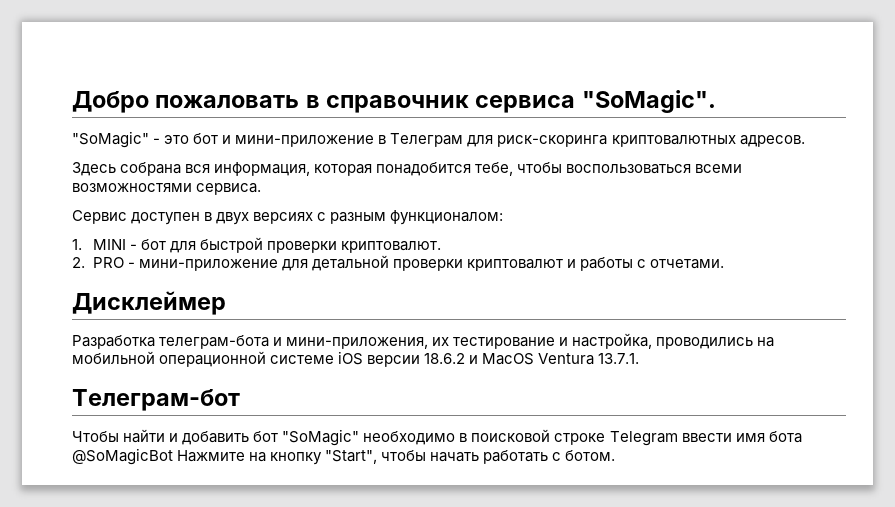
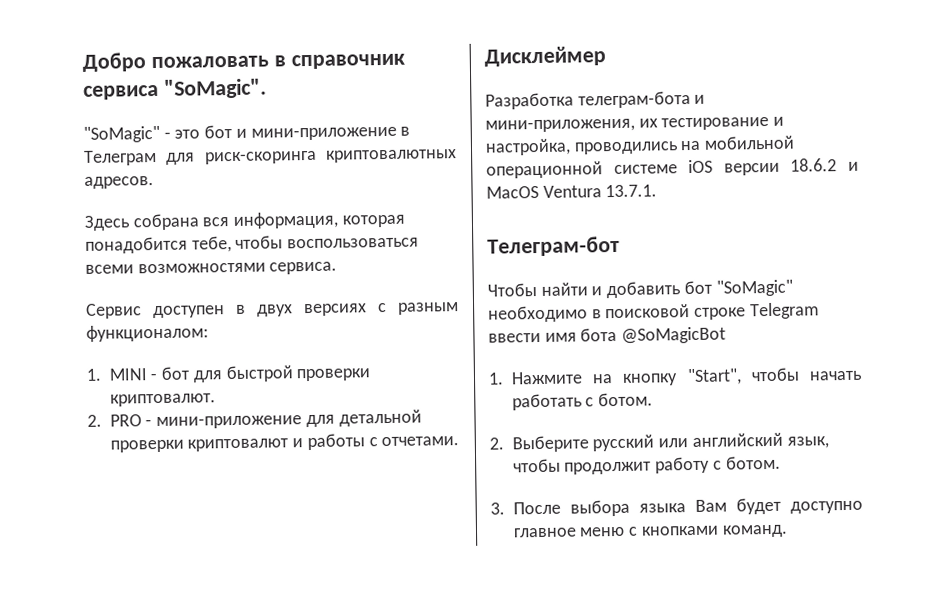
- Чтобы найти и добавить бот "SoMagic" необходимо в поисковой строке Telegram ввести имя бота @SoMagicBot Нажмите на кнопку "Start", чтобы начать работать с ботом.
+ Чтобы найти и добавить бот "SoMagic" необходимо в поисковой строке Telegram ввести имя бота @SoMagicBot
+ 1. Нажмите на кнопку "Start", чтобы начать работать с ботом.
+ 2. Выберите русский или английский язык, чтобы продолжит работу с ботом.
+ 3. После выбора языка Вам будет доступно главное меню с кнопками команд.

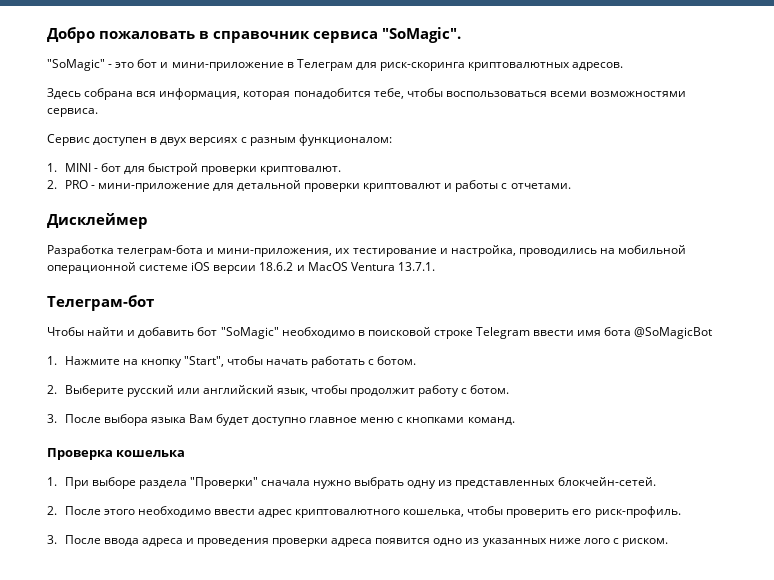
+ Проверка кошелька
+ 1. При выборе раздела "Проверки" сначала нужно выбрать одну из представленных блокчейн-сетей.
+ 2. После этого необходимо ввести адрес криптовалютного кошелька, чтобы проверить его риск-профиль.
+ 3. После ввода адреса и проведения проверки адреса появится одно из указанных ниже лого с риском.

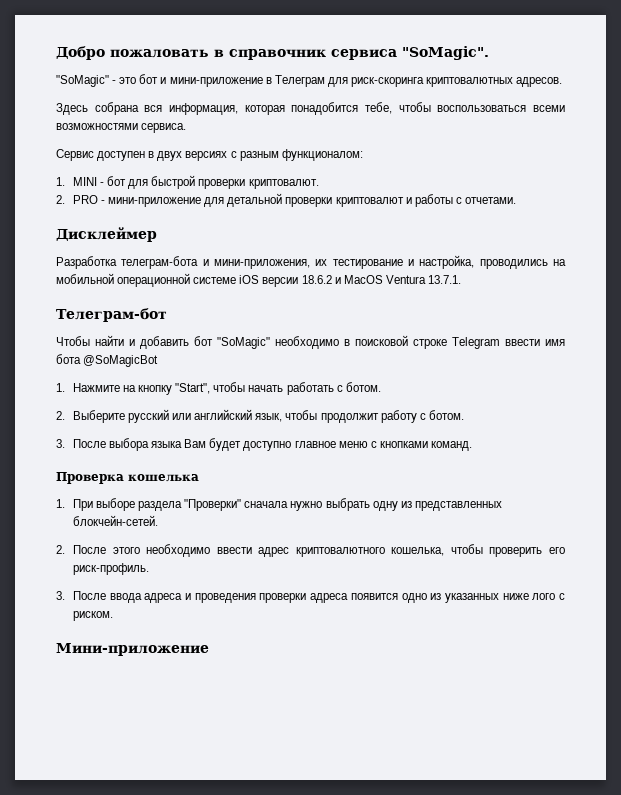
+ Мини-приложение

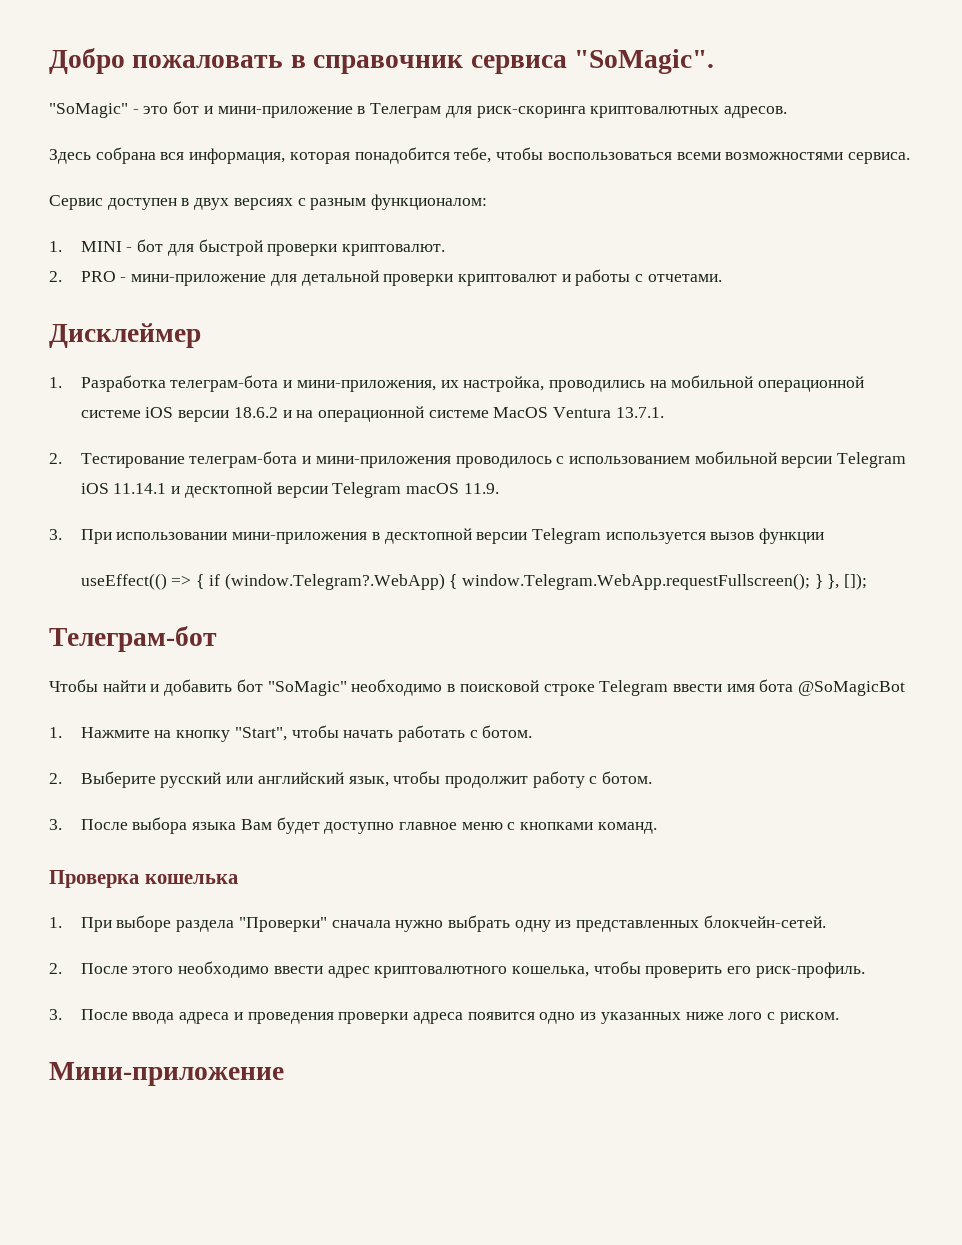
- Разработка телеграм-бота и мини-приложения, их тестирование и настройка, проводились на мобильной операционной системе iOS версии 18.6.2 и MacOS Ventura 13.7.1.
+ 1. Разработка телеграм-бота и мини-приложения, их настройка, проводились на мобильной операционной системе iOS версии 18.6.2 и на операционной системе MacOS Ventura 13.7.1.
+ 2. Тестирование телеграм-бота и мини-приложения проводилось с использованием мобильной версии Telegram iOS 11.14.1 и десктопной версии Telegram macOS 11.9.
+ 3. При использовании мини-приложения в десктопной версии Telegram используется вызов функции
+ useEffect(() => { if (window.Telegram?.WebApp) { window.Telegram.WebApp.requestFullscreen(); } }, []);

